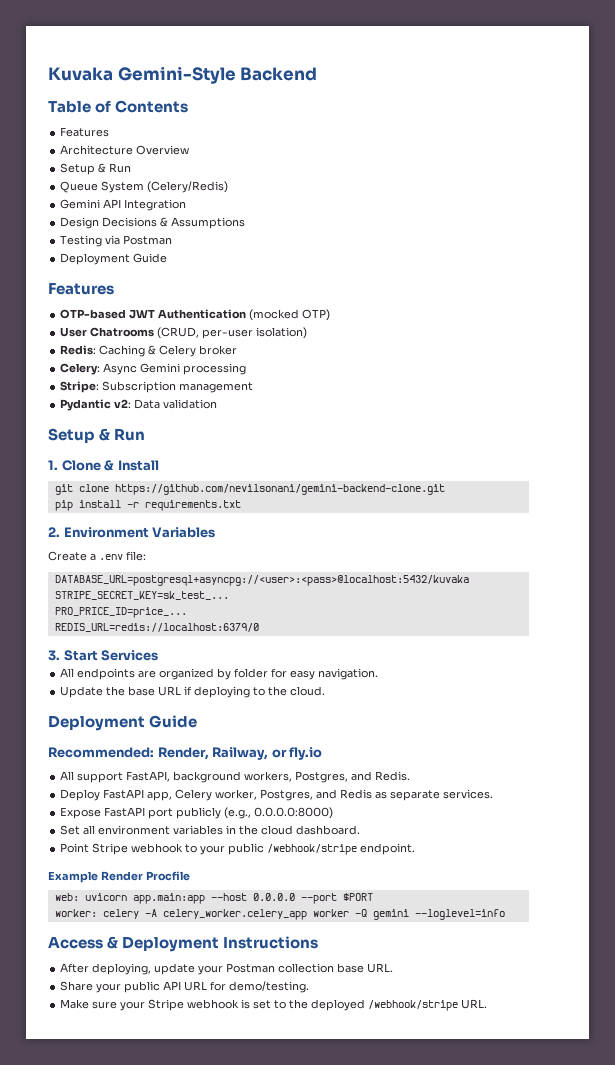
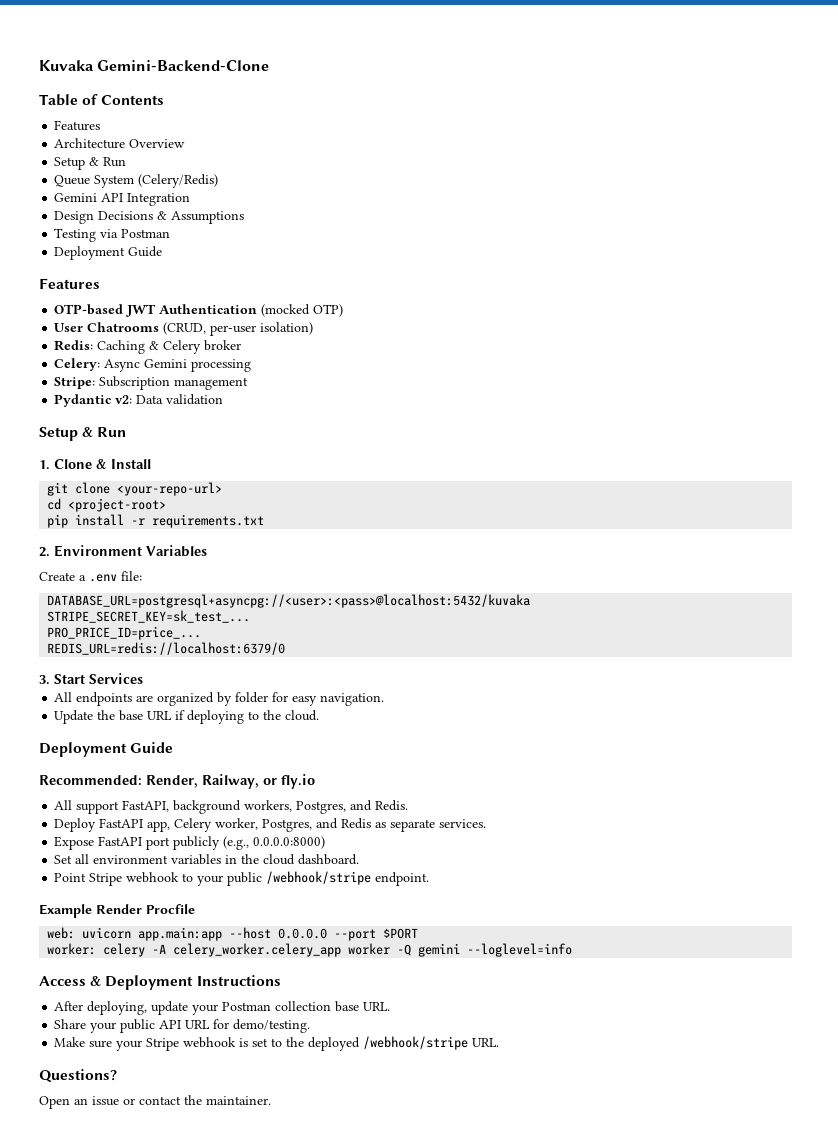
- Kuvaka Gemini-Style Backend
+ Kuvaka Gemini-Backend-Clone
- git clone https://github.com/nevilsonani/gemini-backend-clone.git
+ git clone <your-repo-url>
+ cd <project-root>
+ Questions?
+ Open an issue or contact the maintainer.

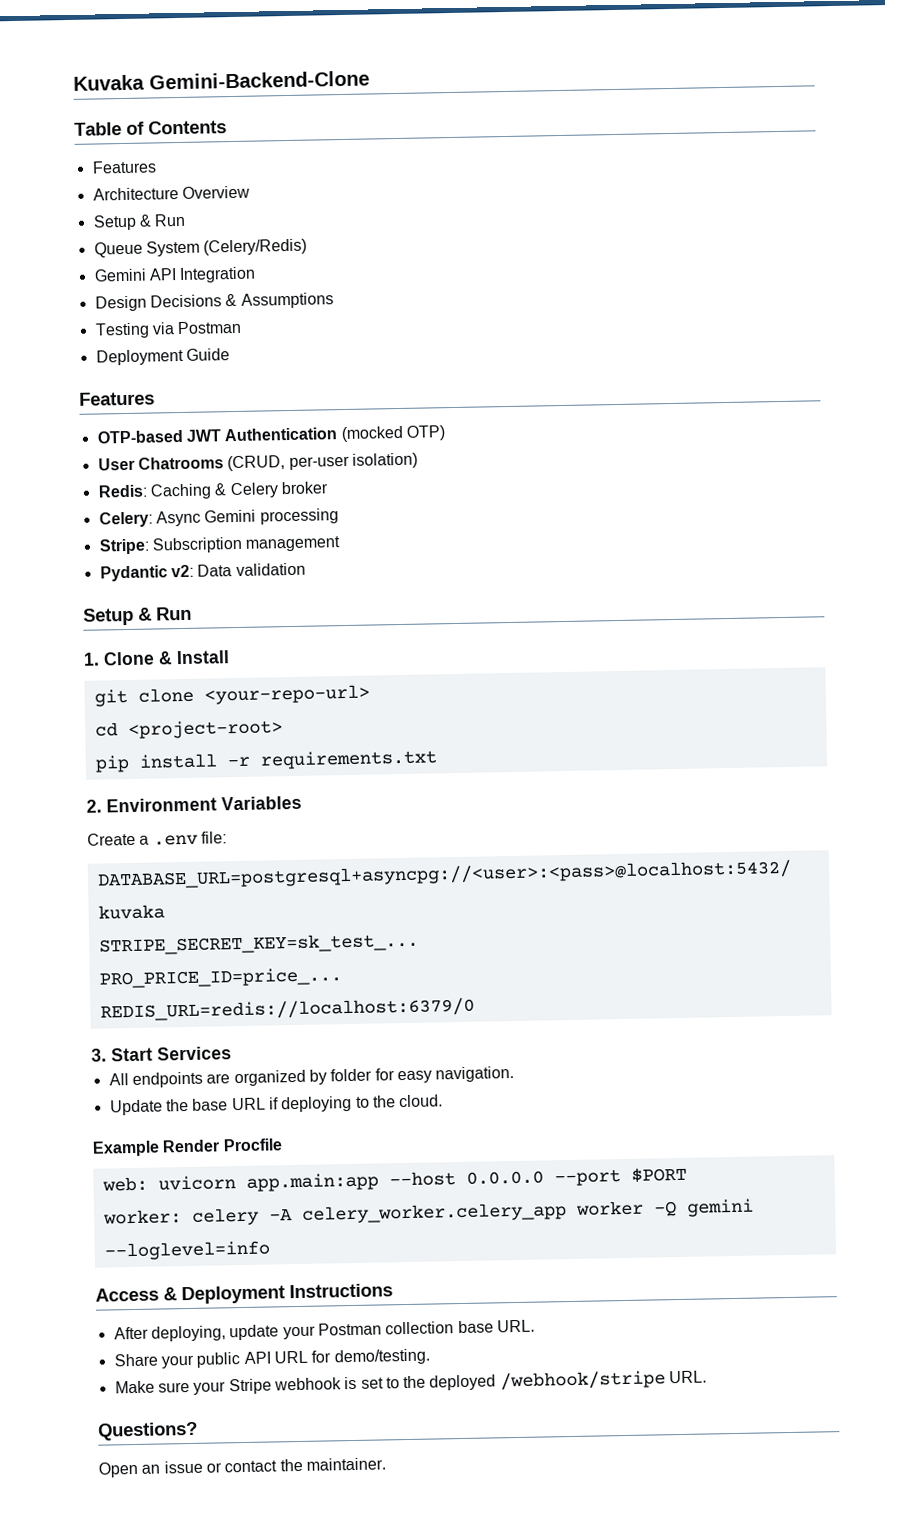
  Update the base URL if deploying to the cloud.
- Deployment Guide
- Recommended: Render, Railway, or fly.io
- All support FastAPI, background workers, Postgres, and Redis.
- Deploy FastAPI app, Celery worker, Postgres, and Redis as separate services.
- Expose FastAPI port publicly (e.g., 0.0.0.0:8000)
- Set all environment variables in the cloud dashboard.
- Point Stripe webhook to your public /webhook/stripe endpoint.

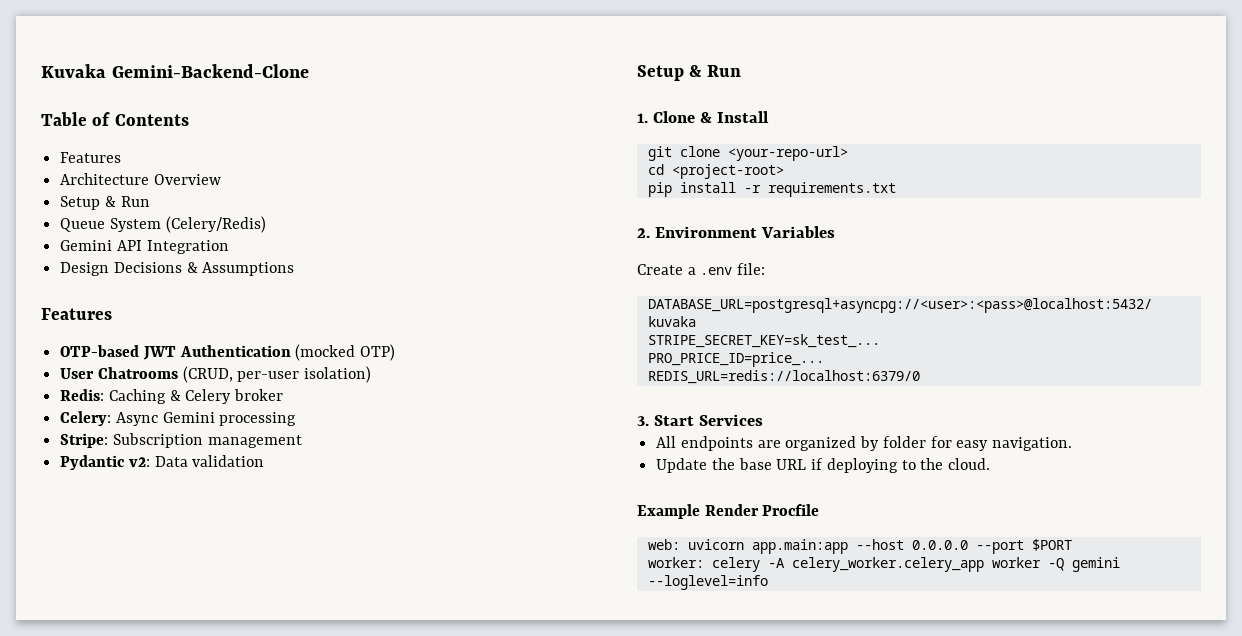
- Testing via Postman
- Deployment Guide
- Access & Deployment Instructions
- After deploying, update your Postman collection base URL.
- Share your public API URL for demo/testing.
- Make sure your Stripe webhook is set to the deployed /webhook/stripe URL.
- Questions?
- Open an issue or contact the maintainer.

